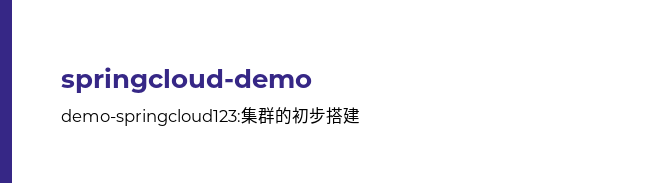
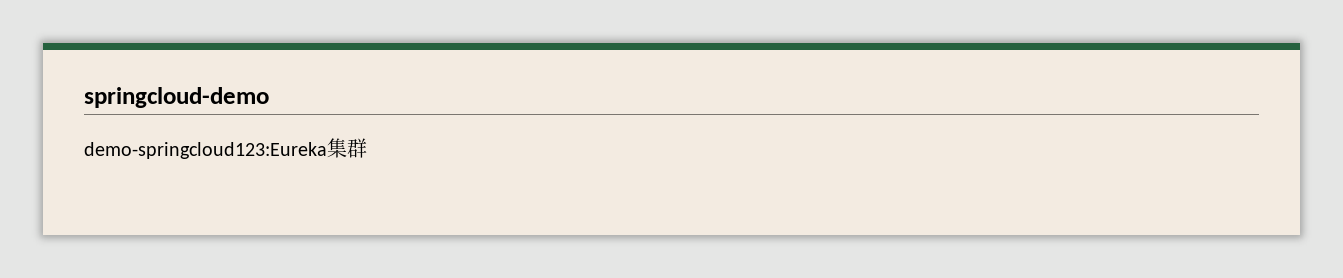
- demo-springcloud123:集群的初步搭建
+ demo-springcloud123:Eureka集群

